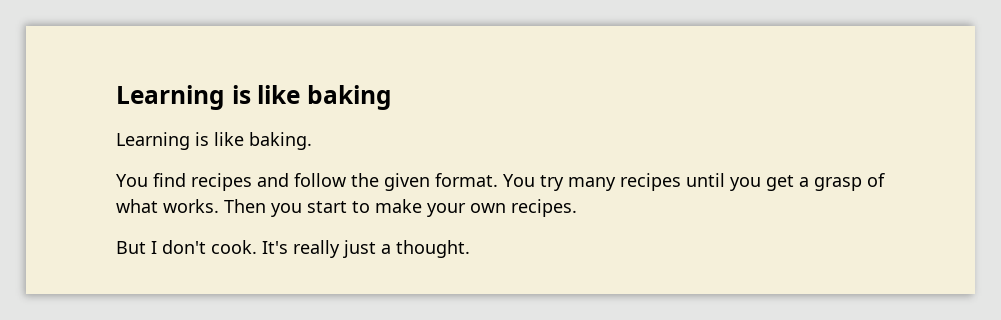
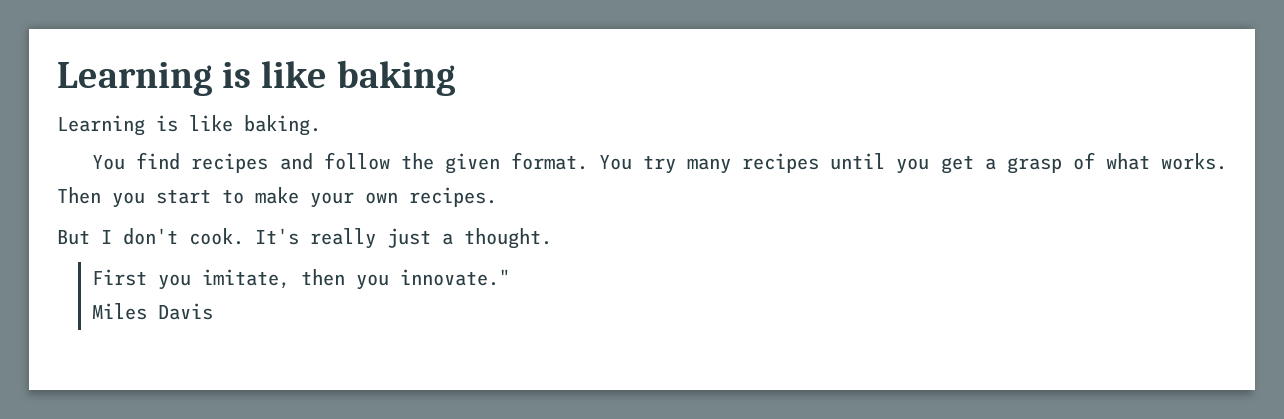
+ First you imitate, then you innovate."
+ Miles Davis

